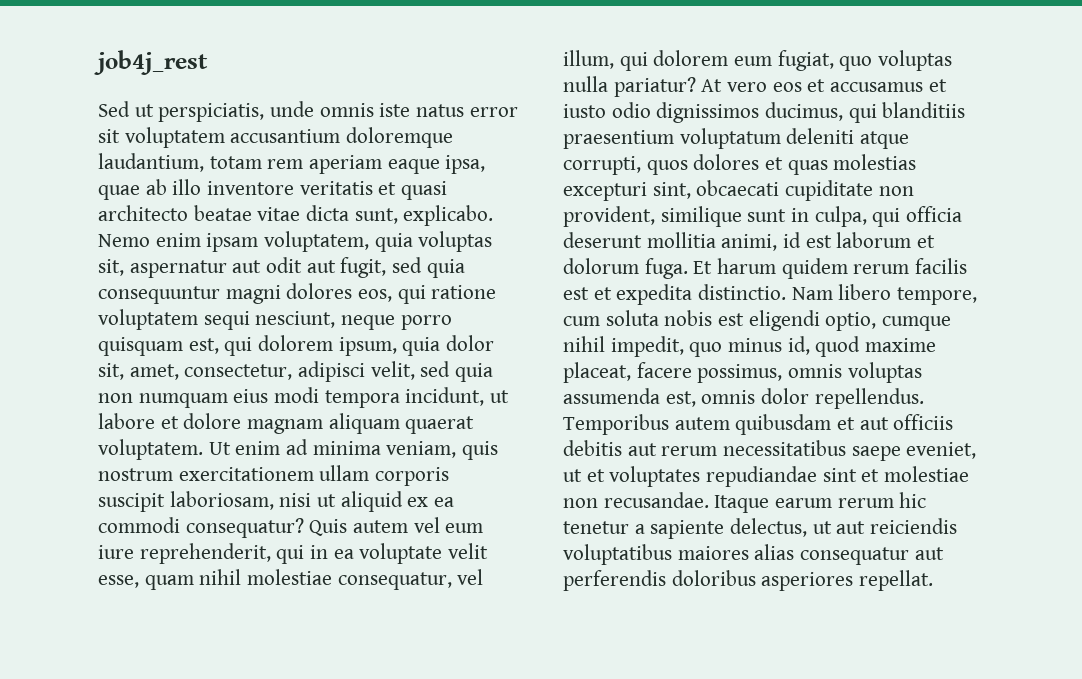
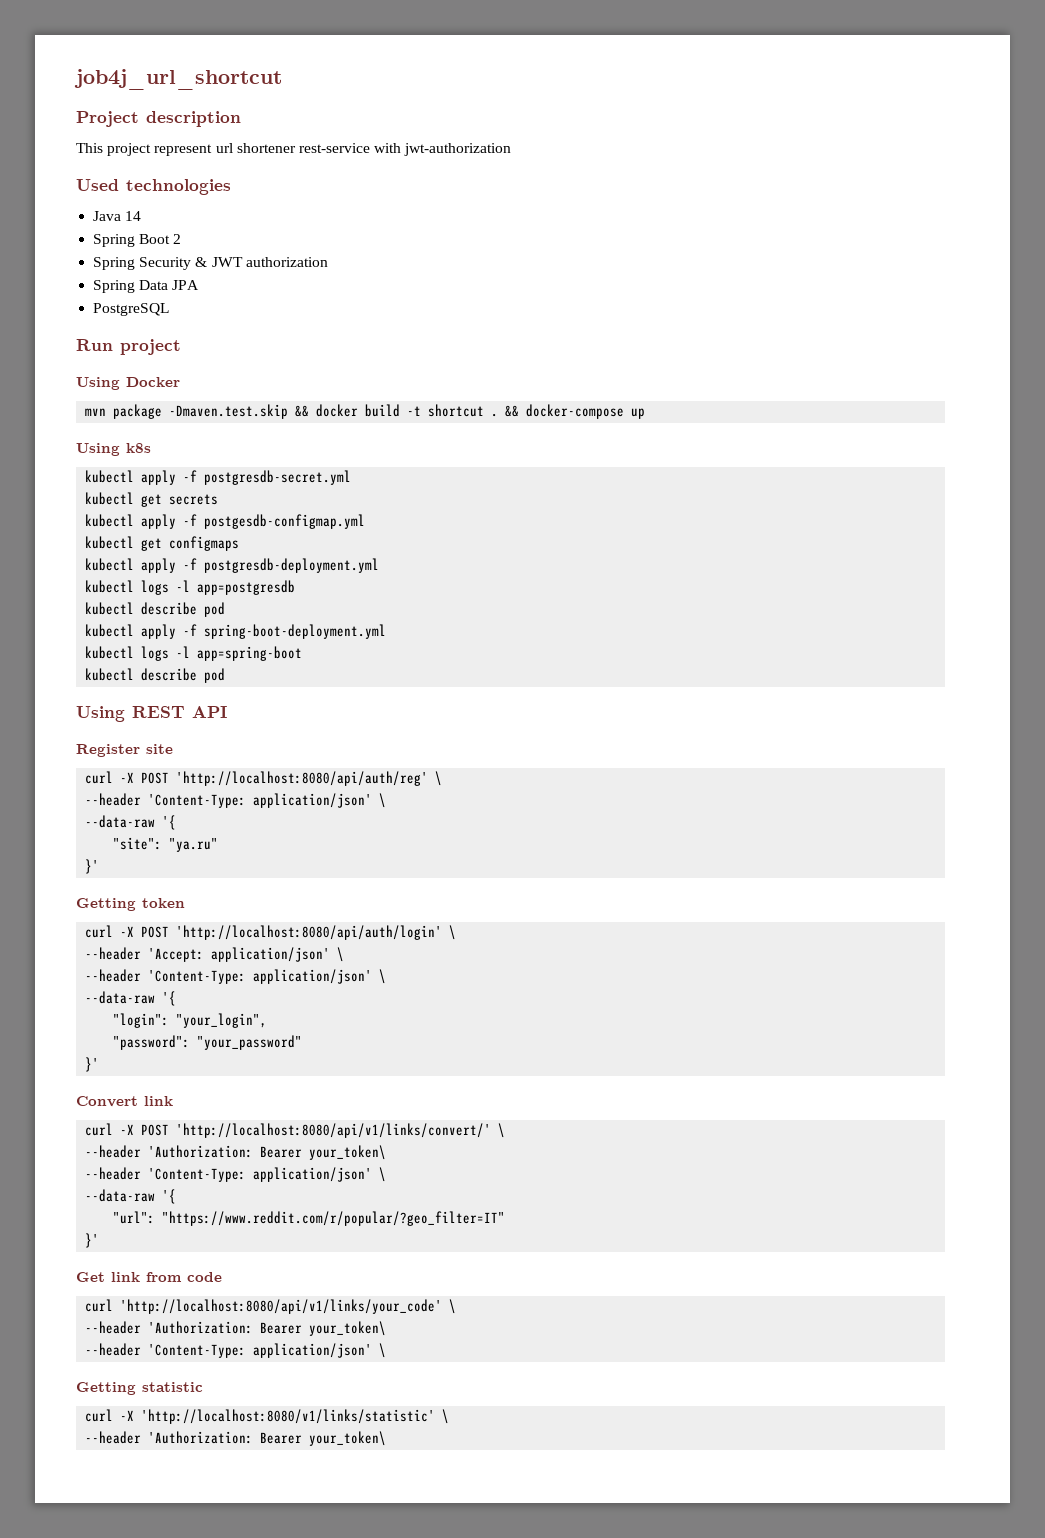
- job4j_rest
- Sed ut perspiciatis, unde omnis iste natus error sit voluptatem accusantium doloremque laudantium, totam rem aperiam eaque ipsa, quae ab illo inventore veritatis et quasi architecto beatae vitae dicta sunt, explicabo. Nemo enim ipsam voluptatem, quia voluptas sit, aspernatur aut odit aut fugit, sed quia consequuntur magni dolores eos, qui ratione voluptatem sequi nesciunt, neque porro quisquam est, qui dolorem ipsum, quia dolor sit, amet, consectetur, adipisci velit, sed quia non numquam eius modi tempora incidunt, ut labore et dolore magnam aliquam quaerat voluptatem. Ut enim ad minima veniam, quis nostrum exercitationem ullam corporis suscipit laboriosam, nisi ut aliquid ex ea commodi consequatur? Quis autem vel eum iure reprehenderit, qui in ea voluptate velit esse, quam nihil molestiae consequatur, vel illum, qui dolorem eum fugiat, quo voluptas nulla pariatur? At vero eos et accusamus et iusto odio dignissimos ducimus, qui blanditiis praesentium voluptatum deleniti atque corrupti, quos dolores et quas molestias excepturi sint, obcaecati cupiditate non provident, similique sunt in culpa, qui officia deserunt mollitia animi, id est laborum et dolorum fuga. Et harum quidem rerum facilis est et expedita distinctio. Nam libero tempore, cum soluta nobis est eligendi optio, cumque nihil impedit, quo minus id, quod maxime placeat, facere possimus, omnis voluptas assumenda est, omnis dolor repellendus. Temporibus autem quibusdam et aut officiis debitis aut rerum necessitatibus saepe eveniet, ut et voluptates repudiandae sint et molestiae non recusandae. Itaque earum rerum hic tenetur a sapiente delectus, ut aut reiciendis voluptatibus maiores alias consequatur aut perferendis doloribus asperiores repellat.
+ job4j_url_shortcut
+ Project description
+ This project represent url shortener rest-service with jwt-authorization
+ Used technologies
+ Java 14
+ Spring Boot 2
+ Spring Security & JWT authorization
+ Spring Data JPA
+ PostgreSQL
+ Run project
+ Using Docker
+ mvn package -Dmaven.test.skip && docker build -t shortcut . && docker-compose up
+ Using k8s
+ kubectl apply -f postgresdb-secret.yml
+ kubectl get secrets
+ kubectl apply -f postgesdb-configmap.yml
+ kubectl get configmaps
+ kubectl apply -f postgresdb-deployment.yml
+ kubectl logs -l app=postgresdb
+ kubectl describe pod
+ kubectl apply -f spring-boot-deployment.yml
+ kubectl logs -l app=spring-boot
+ kubectl describe pod
+ Using REST API
+ Register site
+ curl -X POST 'http://localhost:8080/api/auth/reg' \
+ --header 'Content-Type: application/json' \
+ --data-raw '{
+ "site": "ya.ru"
+ }'
+ Getting token
+ curl -X POST 'http://localhost:8080/api/auth/login' \
+ --header 'Accept: application/json' \
+ --header 'Content-Type: application/json' \
+ --data-raw '{
+ "login": "your_login",
+ "password": "your_password"
+ }'
+ Convert link
+ curl -X POST 'http://localhost:8080/api/v1/links/convert/' \
+ --header 'Authorization: Bearer your_token\
+ --header 'Content-Type: application/json' \
+ --data-raw '{
+ "url": "https://www.reddit.com/r/popular/?geo_filter=IT"
+ }'
+ Get link from code
+ curl 'http://localhost:8080/api/v1/links/your_code' \
+ --header 'Authorization: Bearer your_token\
+ --header 'Content-Type: application/json' \
+ Getting statistic
+ curl -X 'http://localhost:8080/v1/links/statistic' \
+ --header 'Authorization: Bearer your_token\

